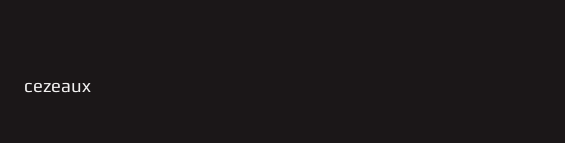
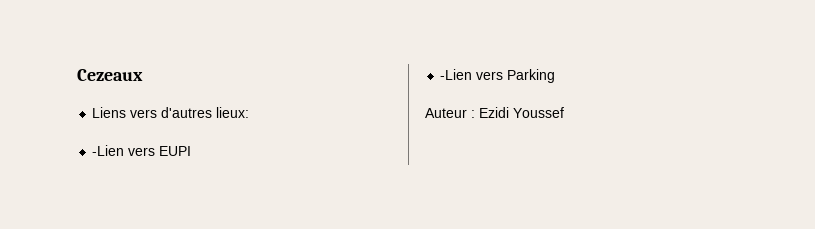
- cezeaux
+ Cezeaux
+ Liens vers d'autres lieux:
+ -Lien vers EUPI
+ -Lien vers Parking
+ Auteur : Ezidi Youssef

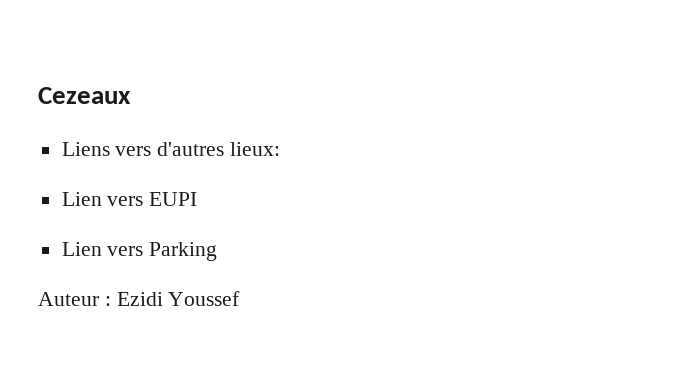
- -Lien vers EUPI
+ Lien vers EUPI
- -Lien vers Parking
+ Lien vers Parking

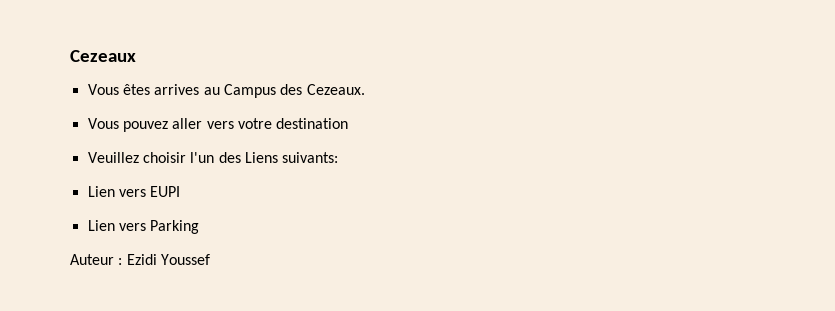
- Liens vers d'autres lieux:
+ Vous êtes arrives au Campus des Cezeaux.
+ Vous pouvez aller vers votre destination
+ Veuillez choisir l'un des Liens suivants:

